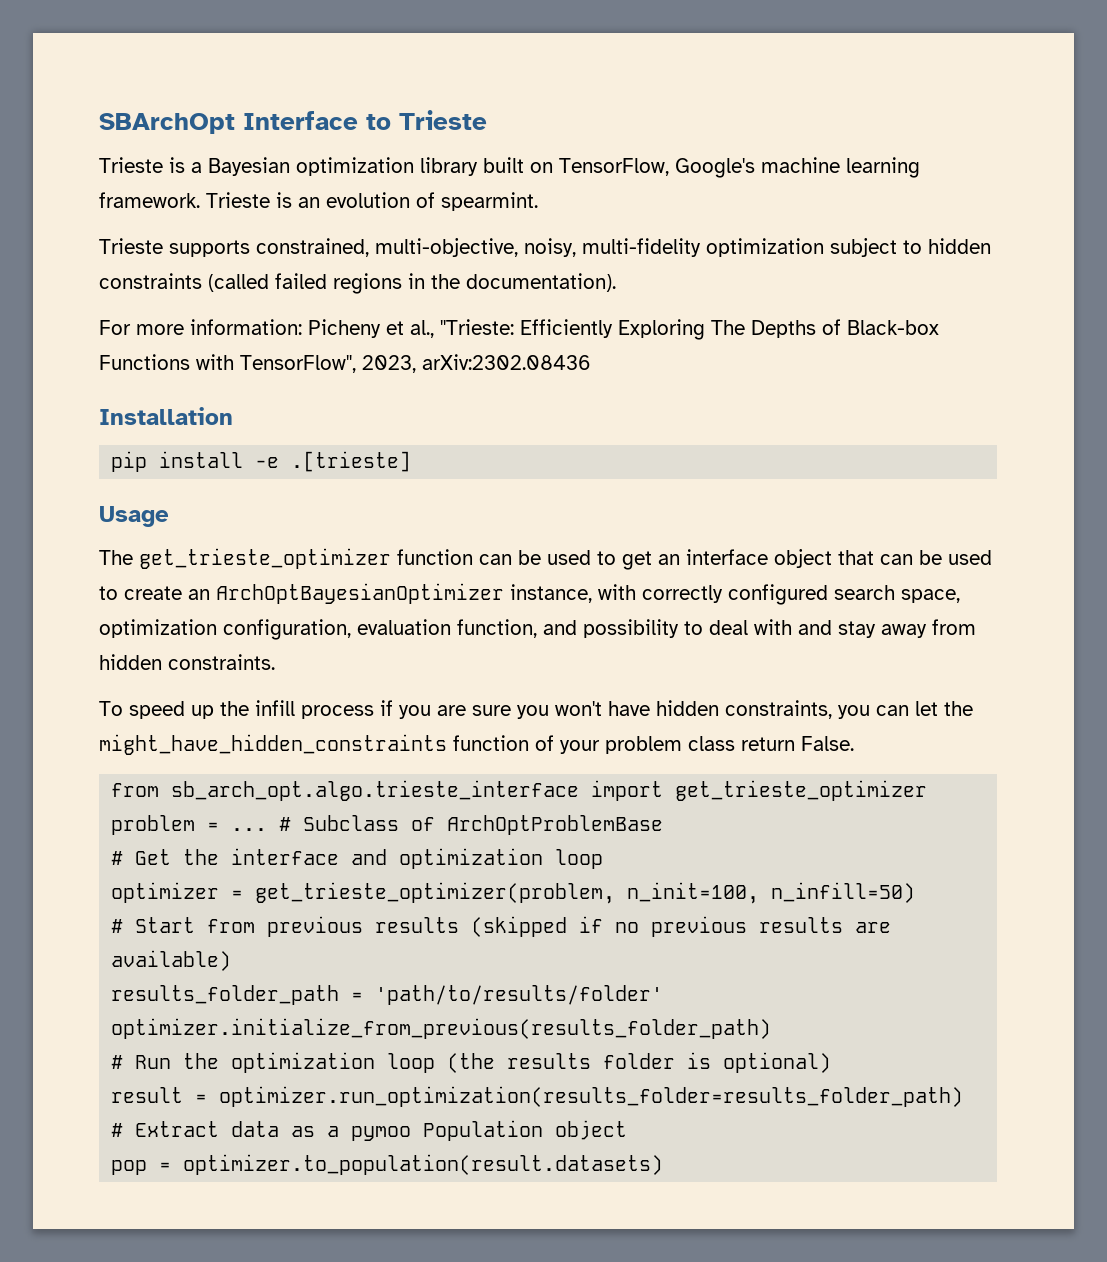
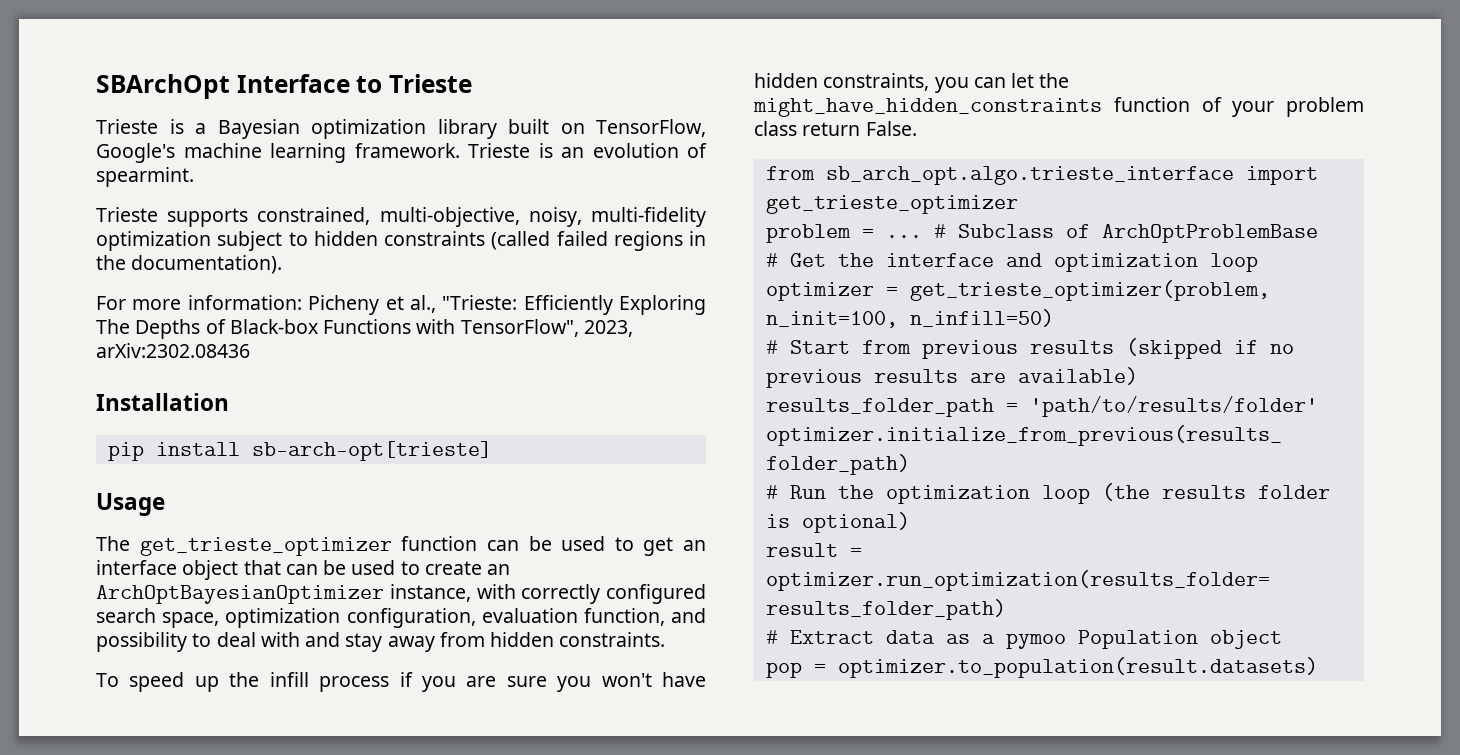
- pip install -e .[trieste]
+ pip install sb-arch-opt[trieste]

